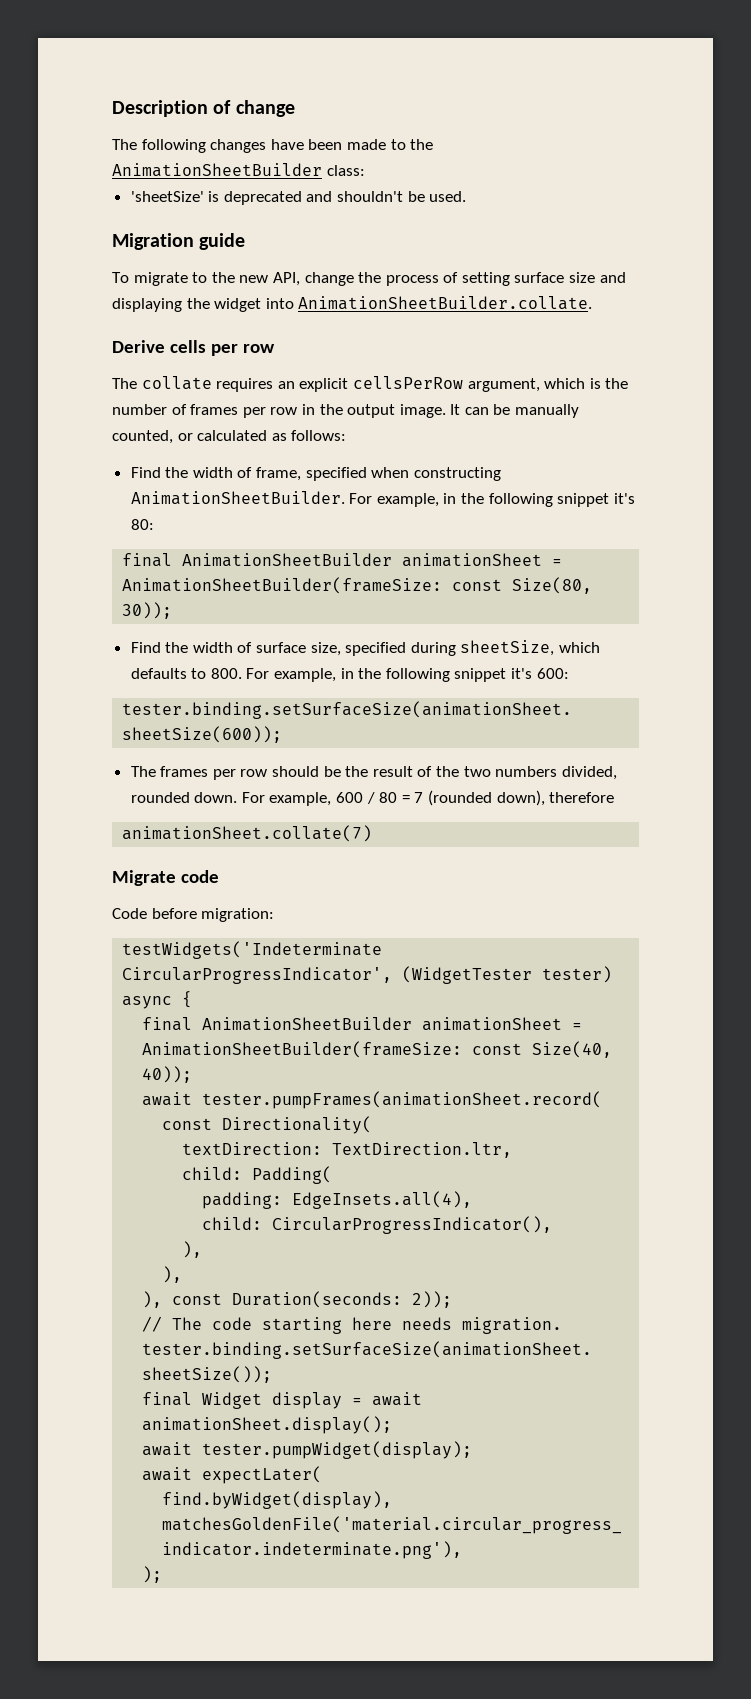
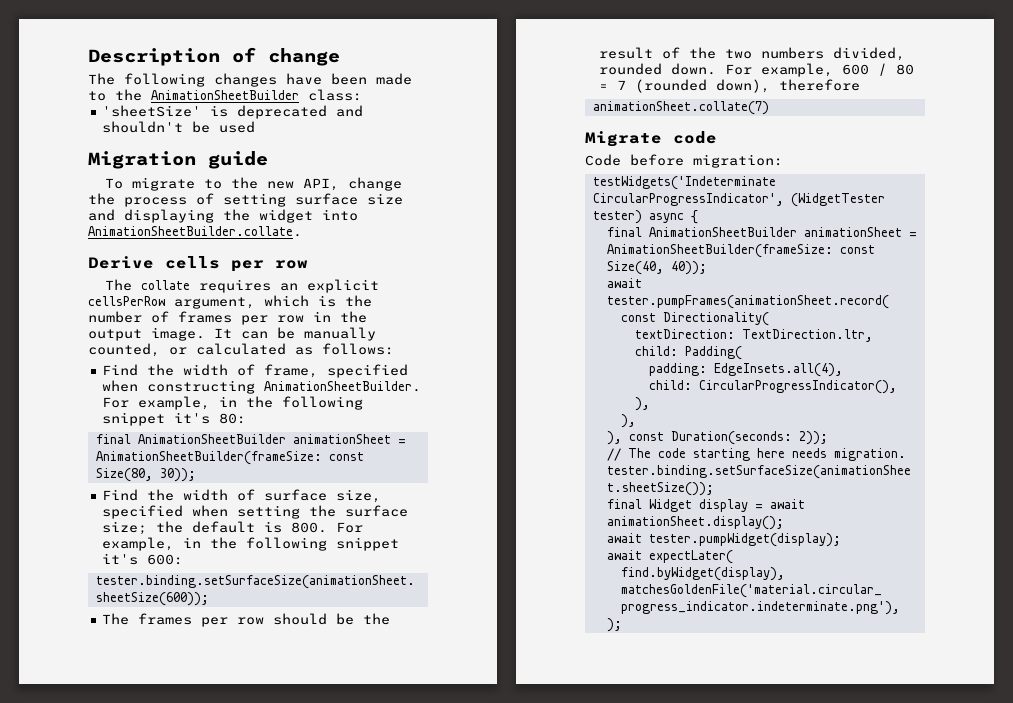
- 'sheetSize' is deprecated and shouldn't be used.
+ 'sheetSize' is deprecated and shouldn't be used
- Find the width of surface size, specified during sheetSize, which defaults to 800. For example, in the following snippet it's 600:
+ Find the width of surface size, specified when setting the surface size; the default is 800. For example, in the following snippet it's 600:

